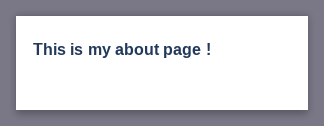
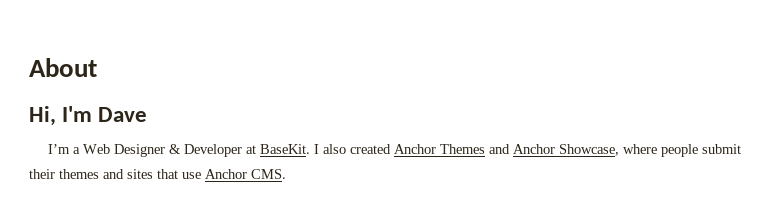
- This is my about page !
+ About
+ Hi, I'm Dave
+ I’m a Web Designer & Developer at BaseKit. I also created Anchor Themes and Anchor Showcase, where people submit their themes and sites that use Anchor CMS.

